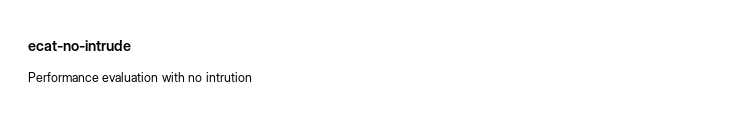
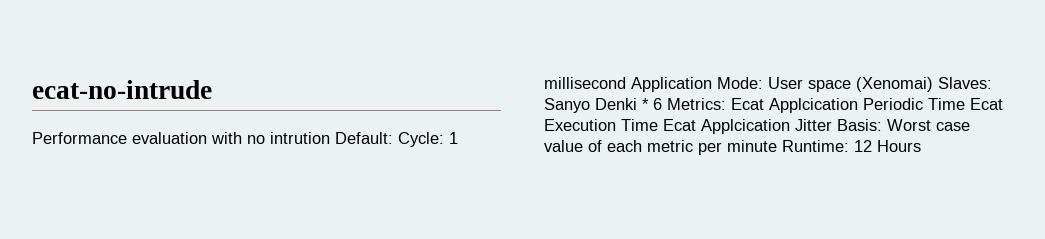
- Performance evaluation with no intrution
+ Performance evaluation with no intrution Default: Cycle: 1 millisecond Application Mode: User space (Xenomai) Slaves: Sanyo Denki * 6 Metrics: Ecat Applcication Periodic Time Ecat Execution Time Ecat Applcication Jitter Basis: Worst case value of each metric per minute Runtime: 12 Hours

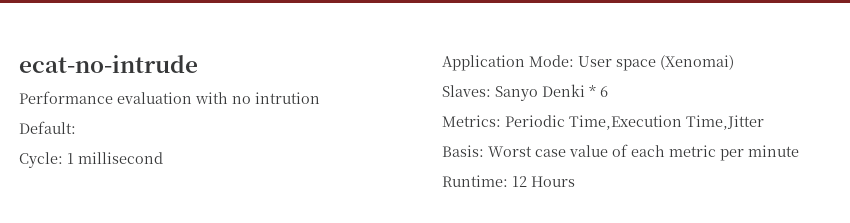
- Performance evaluation with no intrution Default: Cycle: 1 millisecond Application Mode: User space (Xenomai) Slaves: Sanyo Denki * 6 Metrics: Ecat Applcication Periodic Time Ecat Execution Time Ecat Applcication Jitter Basis: Worst case value of each metric per minute Runtime: 12 Hours
+ Performance evaluation with no intrution
+ Default:
+ Cycle: 1 millisecond
+ Application Mode: User space (Xenomai)
+ Slaves: Sanyo Denki * 6
+ Metrics: Periodic Time,Execution Time,Jitter
+ Basis: Worst case value of each metric per minute
+ Runtime: 12 Hours

